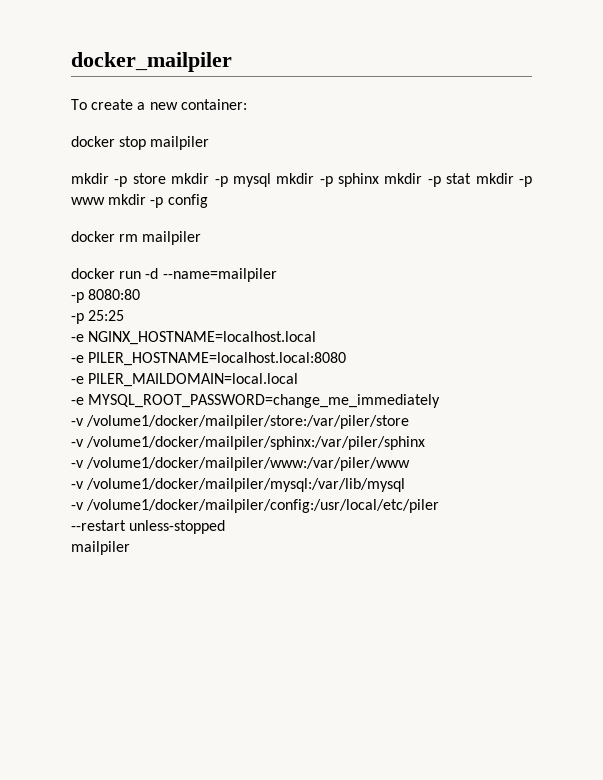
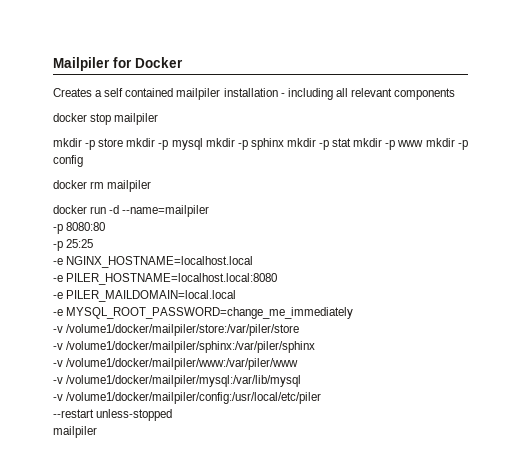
- docker_mailpiler
- To create a new container:
+ Mailpiler for Docker
+ Creates a self contained mailpiler installation - including all relevant components

